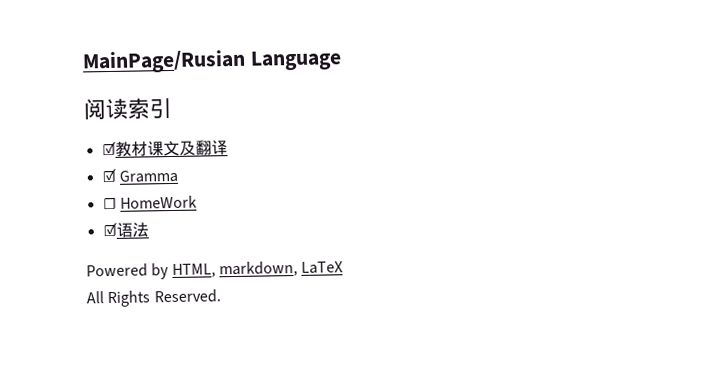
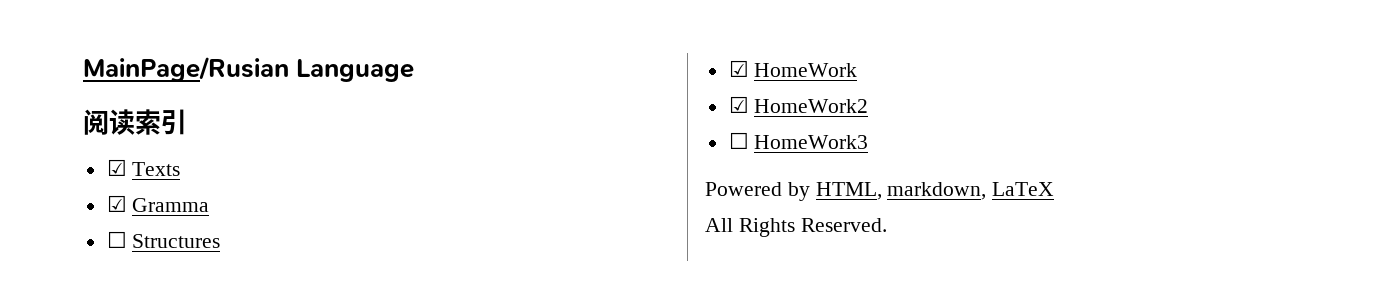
- ☑教材课文及翻译
+ ☑ Texts
- ☐ HomeWork
+ ☐ Structures
+ ☑ HomeWork
- ☑语法
+ ☑ HomeWork2
+ ☐ HomeWork3

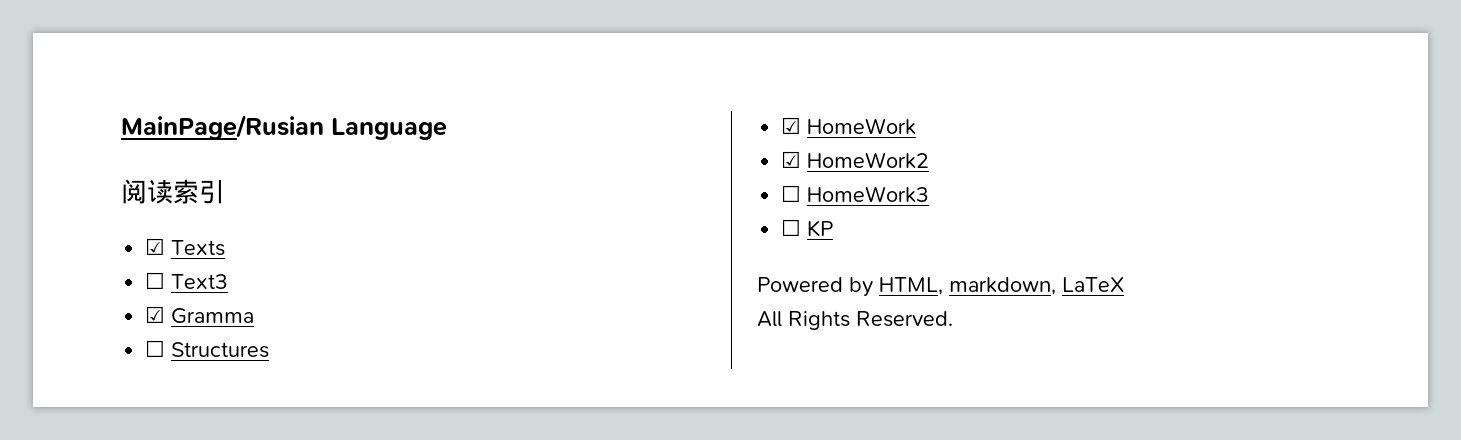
+ ☐ Text3
+ ☐ KP

